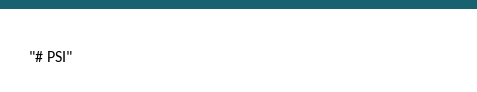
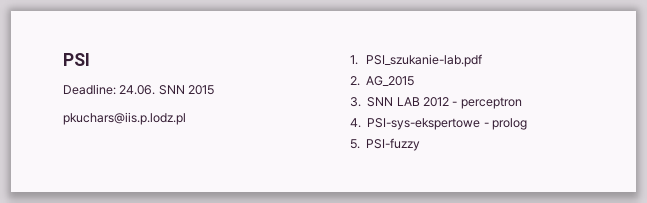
- "# PSI"
+ PSI
+ Deadline: 24.06. SNN 2015
+ pkuchars@iis.p.lodz.pl
+ 1. PSI_szukanie-lab.pdf
+ 2. AG_2015
+ 3. SNN LAB 2012 - perceptron
+ 4. PSI-sys-ekspertowe - prolog
+ 5. PSI-fuzzy

